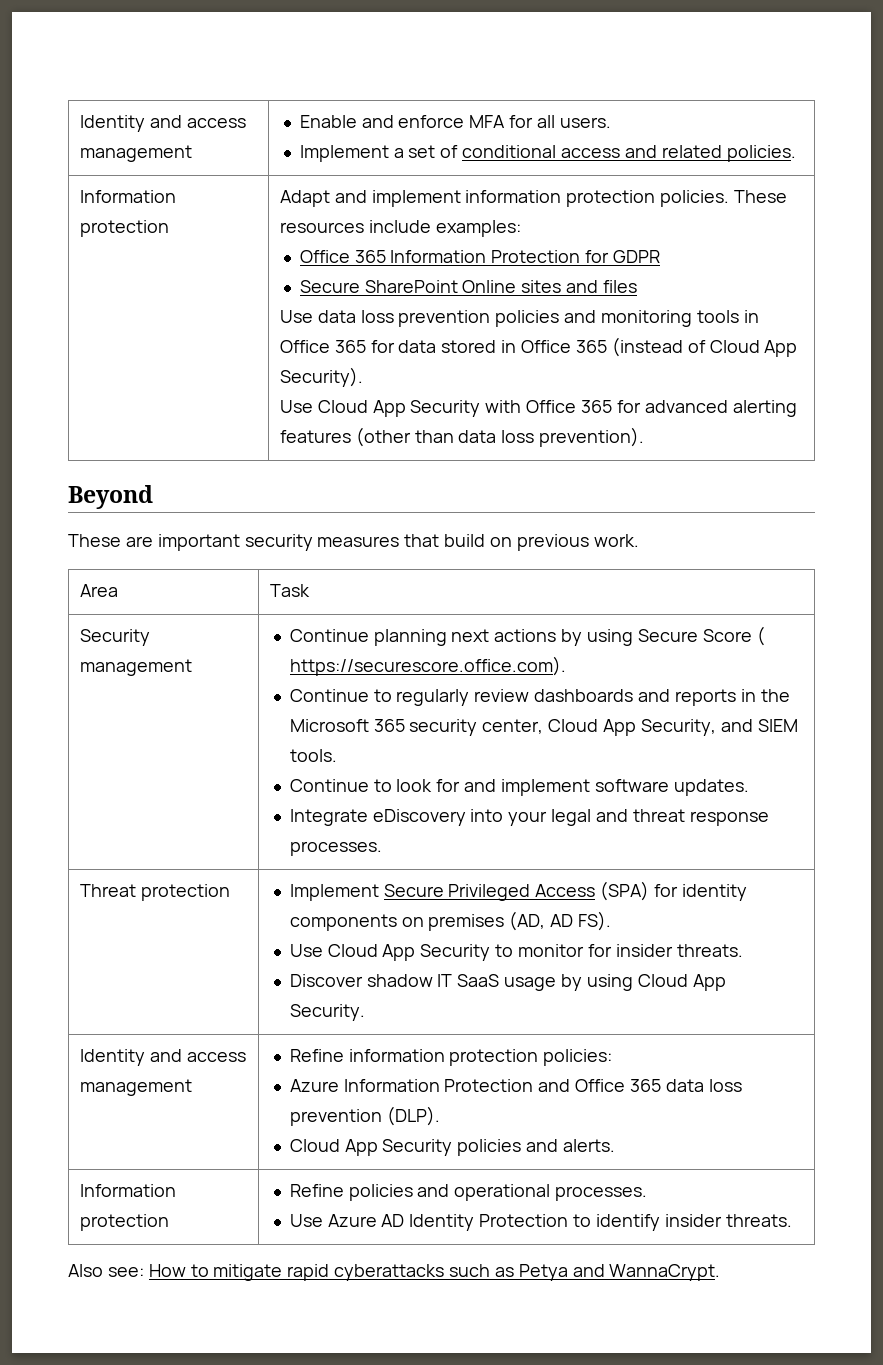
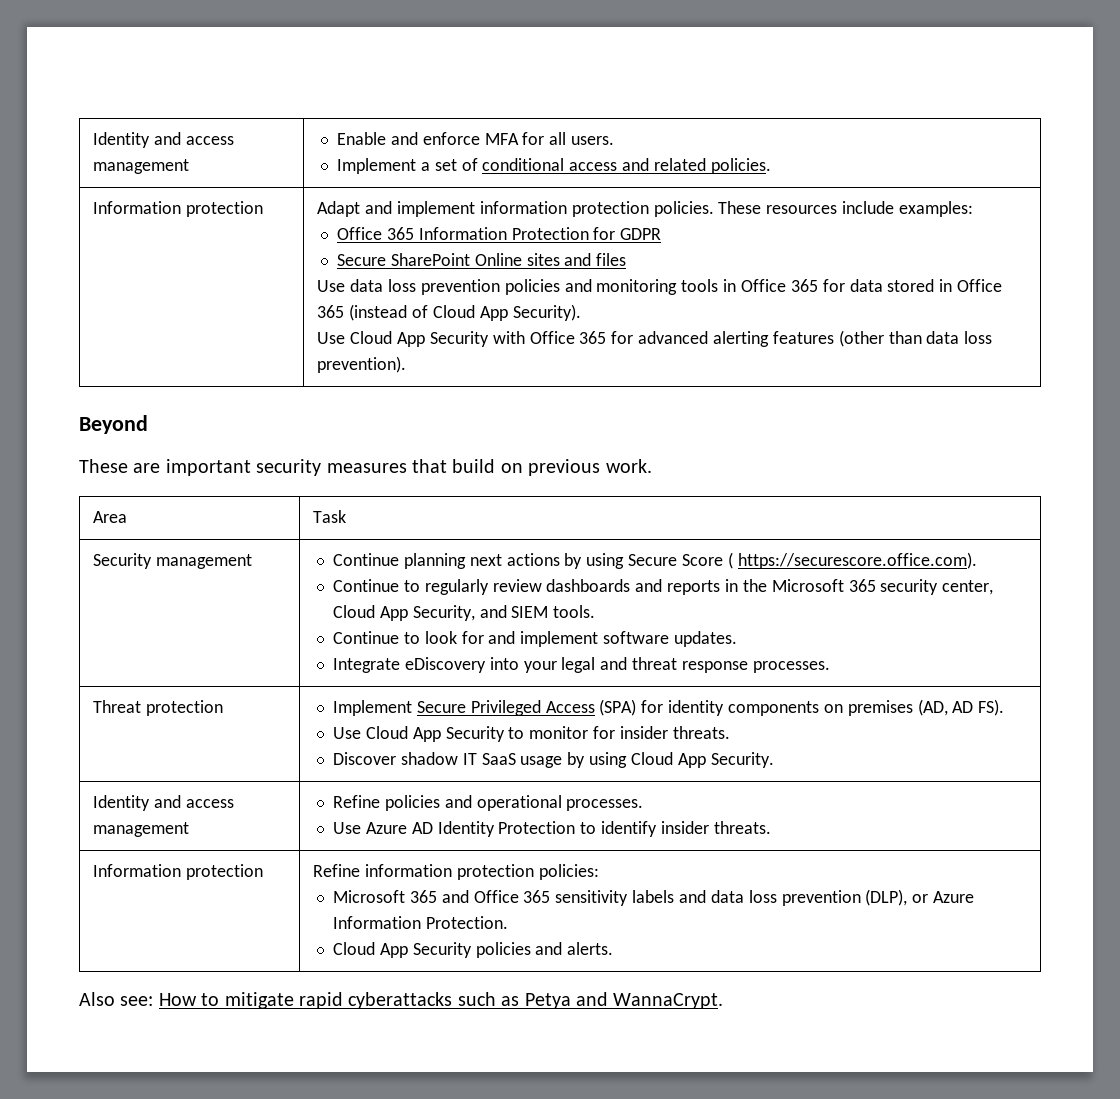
- Identity and access management | Refine information protection policies:
- Azure Information Protection and Office 365 data loss prevention (DLP).
- Cloud App Security policies and alerts.
- Information protection | Refine policies and operational processes.
+ Identity and access management | Refine policies and operational processes.
+ Information protection | Refine information protection policies:
+ Microsoft 365 and Office 365 sensitivity labels and data loss prevention (DLP), or Azure Information Protection.
+ Cloud App Security policies and alerts.

